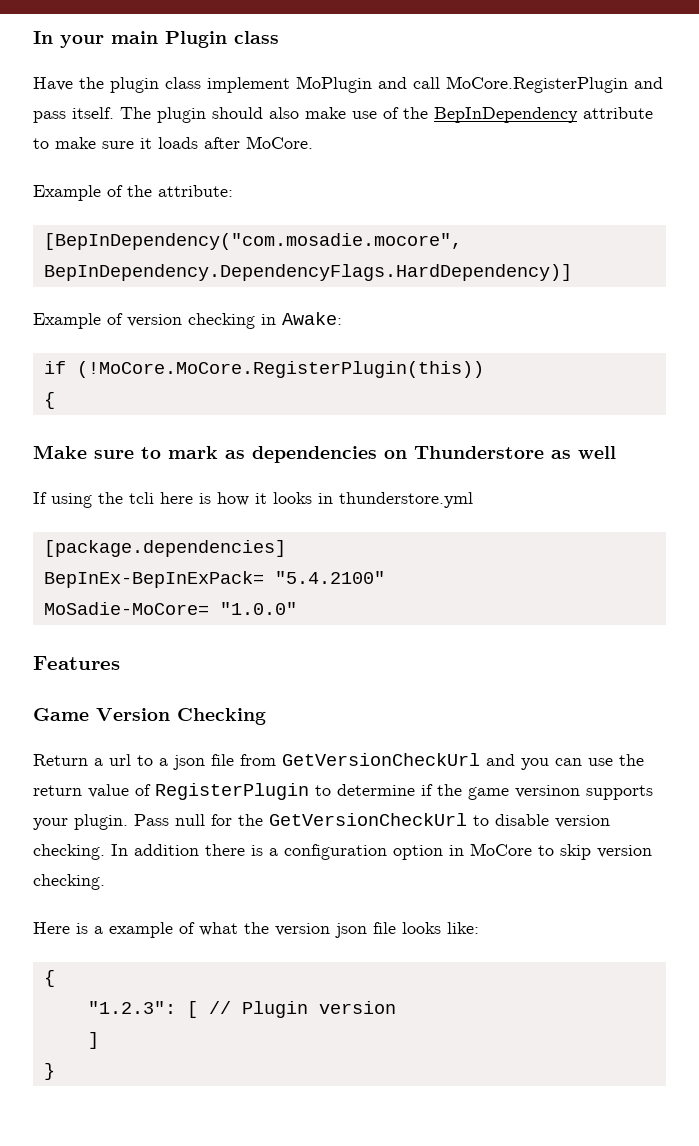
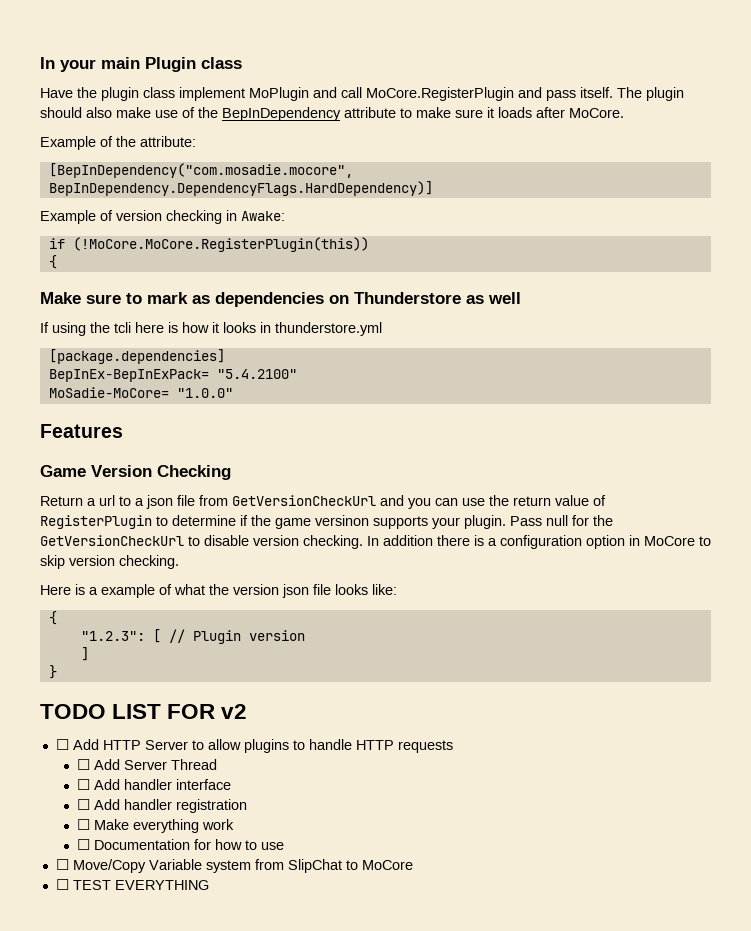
+ TODO LIST FOR v2
+ ☐ Add HTTP Server to allow plugins to handle HTTP requests
+ ☐ Add Server Thread
+ ☐ Add handler interface
+ ☐ Add handler registration
+ ☐ Make everything work
+ ☐ Documentation for how to use
+ ☐ Move/Copy Variable system from SlipChat to MoCore
+ ☐ TEST EVERYTHING

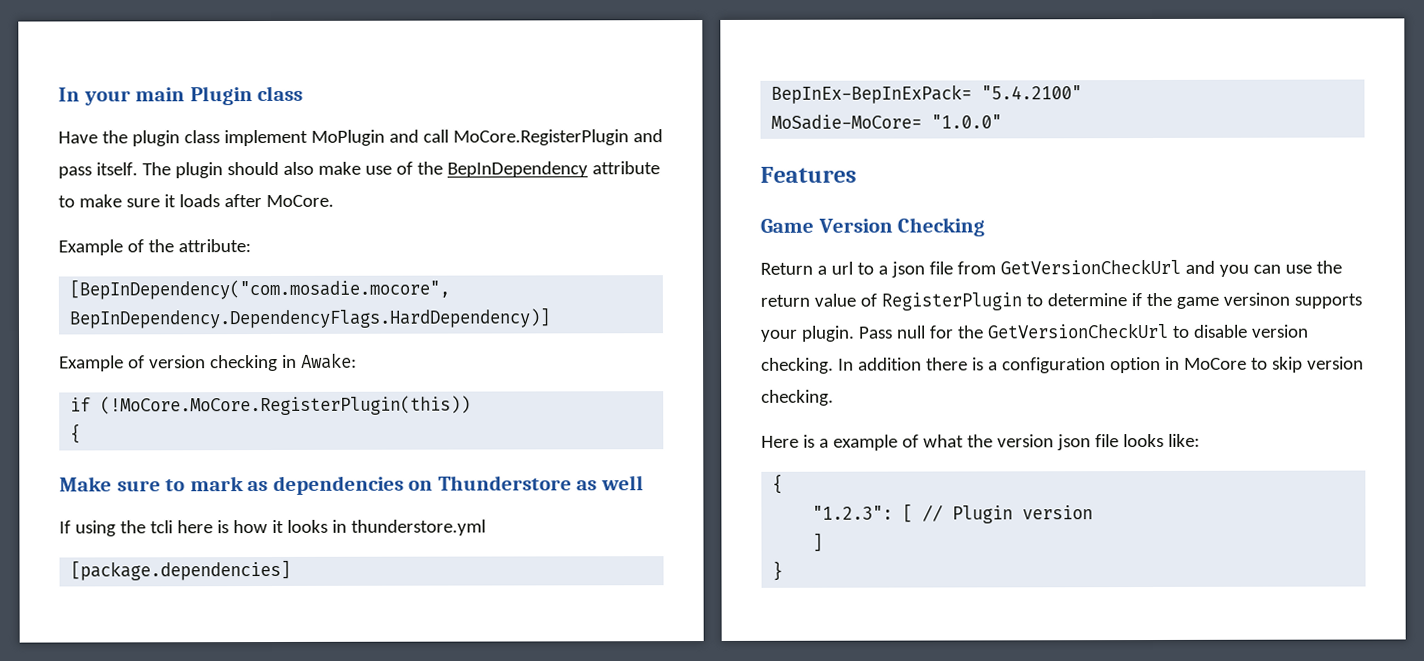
- TODO LIST FOR v2
- ☐ Add HTTP Server to allow plugins to handle HTTP requests
- ☐ Add Server Thread
- ☐ Add handler interface
- ☐ Add handler registration
- ☐ Make everything work
- ☐ Documentation for how to use
- ☐ Move/Copy Variable system from SlipChat to MoCore
- ☐ TEST EVERYTHING

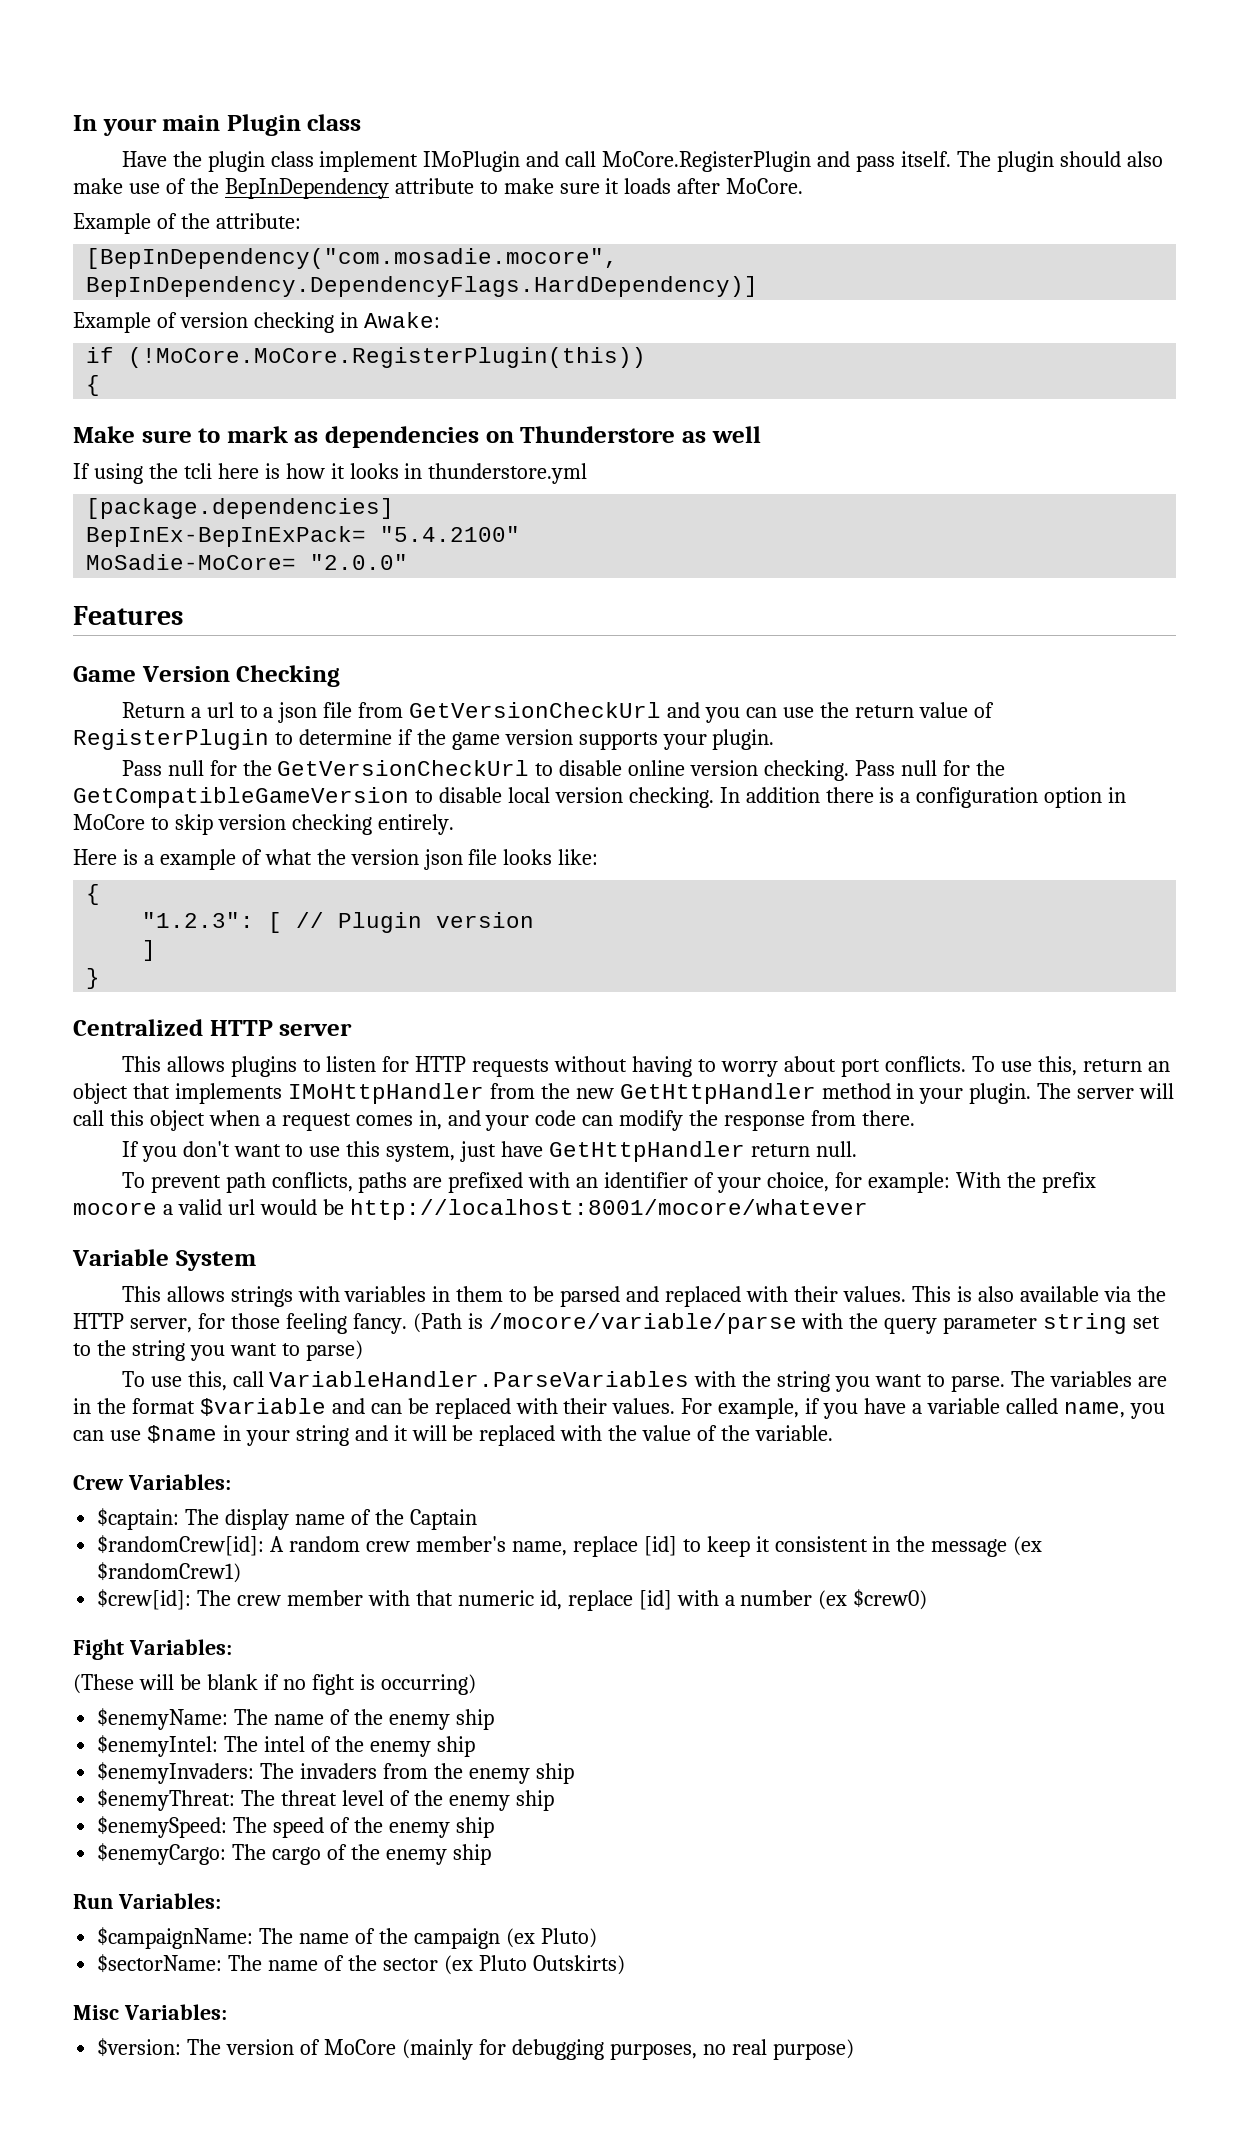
- Have the plugin class implement MoPlugin and call MoCore.RegisterPlugin and pass itself.
+ Have the plugin class implement IMoPlugin and call MoCore.RegisterPlugin and pass itself.
- MoSadie-MoCore= "1.0.0"
+ MoSadie-MoCore= "2.0.0"
- Return a url to a json file from GetVersionCheckUrl and you can use the return value of RegisterPlugin to determine if the game versinon supports your plugin. Pass null for the GetVersionCheckUrl to disable version checking.
+ Return a url to a json file from GetVersionCheckUrl and you can use the return value of RegisterPlugin to determine if the game version supports your plugin.
+ Pass null for the GetVersionCheckUrl to disable online version checking. Pass null for the GetCompatibleGameVersion to disable local version checking.
- In addition there is a configuration option in MoCore to skip version checking.
+ In addition there is a configuration option in MoCore to skip version checking entirely.
+ Centralized HTTP server
+ This allows plugins to listen for HTTP requests without having to worry about port conflicts. To use this, return an object that implements IMoHttpHandler from the new GetHttpHandler method in your plugin. The server will call this object when a request comes in, and your code can modify the response from there.
+ If you don't want to use this system, just have GetHttpHandler return null.
+ To prevent path conflicts, paths are prefixed with an identifier of your choice, for example: With the prefix mocore a valid url would be http://localhost:8001/mocore/whatever
+ Variable System
+ This allows strings with variables in them to be parsed and replaced with their values. This is also available via the HTTP server, for those feeling fancy. (Path is /mocore/variable/parse with the query parameter string set to the string you want to parse)
+ To use this, call VariableHandler.ParseVariables with the string you want to parse. The variables are in the format $variable and can be replaced with their values. For example, if you have a variable called name, you can use $name in your string and it will be replaced with the value of the variable.
+ Crew Variables:
+ $captain: The display name of the Captain
+ $randomCrew[id]: A random crew member's name, replace [id] to keep it consistent in the message (ex $randomCrew1)
+ $crew[id]: The crew member with that numeric id, replace [id] with a number (ex $crew0)
+ Fight Variables:
+ (These will be blank if no fight is occurring)
+ $enemyName: The name of the enemy ship
+ $enemyIntel: The intel of the enemy ship
+ $enemyInvaders: The invaders from the enemy ship
+ $enemyThreat: The threat level of the enemy ship
+ $enemySpeed: The speed of the enemy ship
+ $enemyCargo: The cargo of the enemy ship
+ Run Variables:
+ $campaignName: The name of the campaign (ex Pluto)
+ $sectorName: The name of the sector (ex Pluto Outskirts)
+ Misc Variables:
+ $version: The version of MoCore (mainly for debugging purposes, no real purpose)

